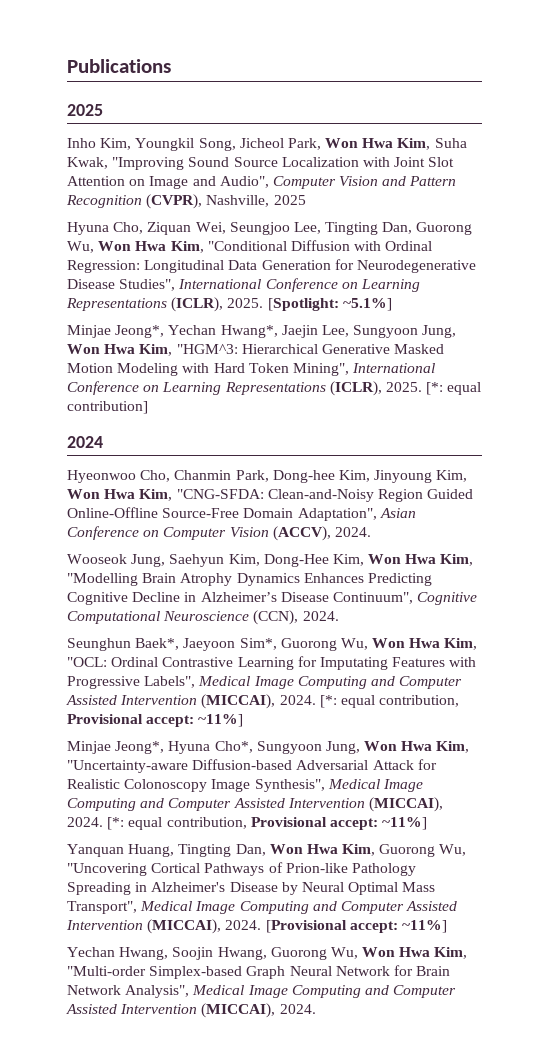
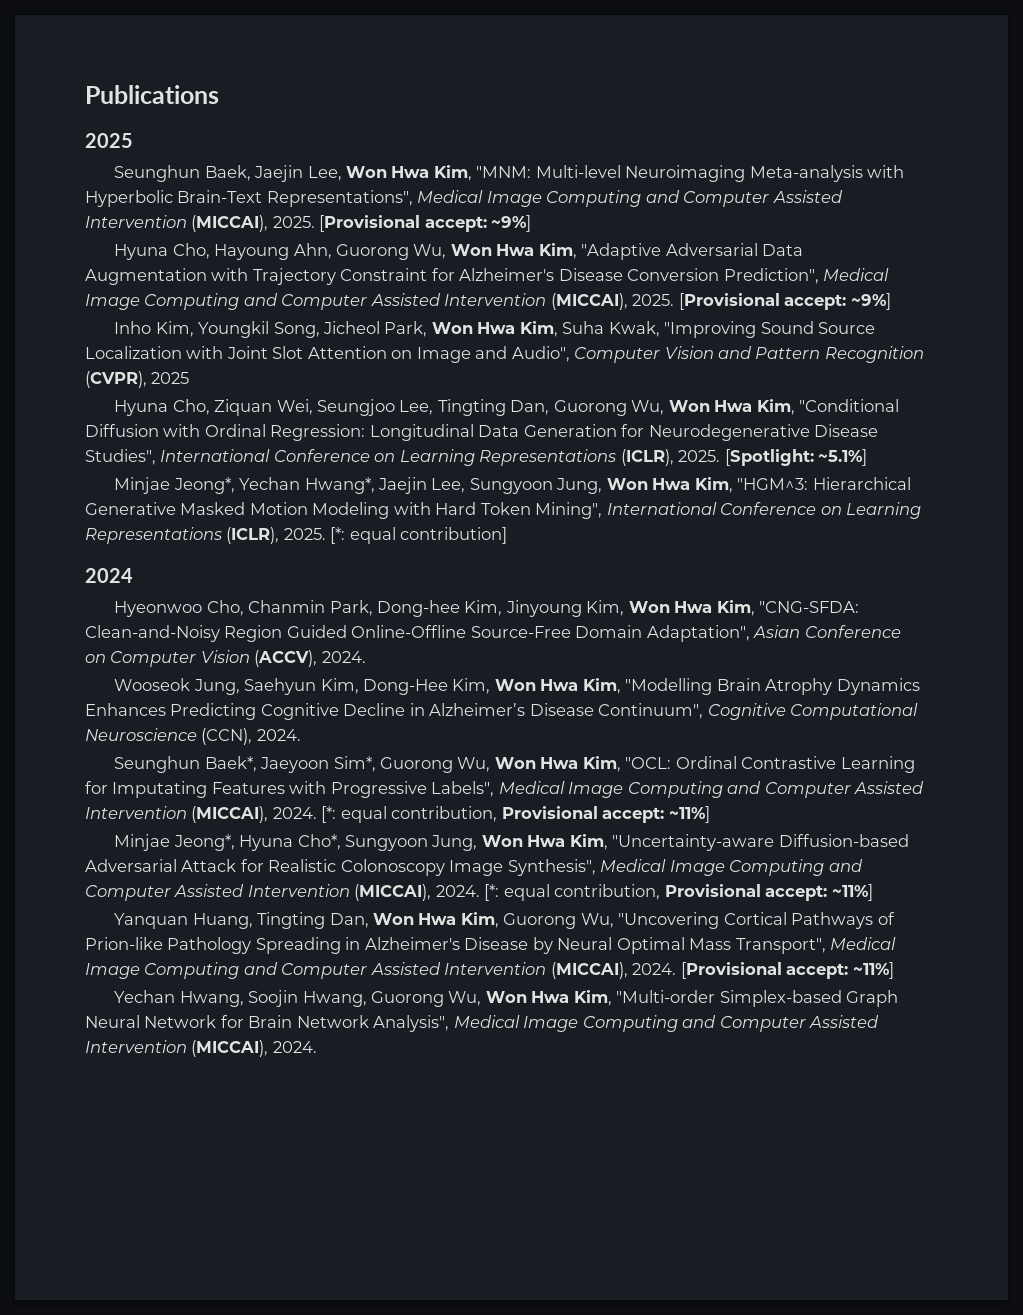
+ Seunghun Baek, Jaejin Lee, Won Hwa Kim, "MNM: Multi-level Neuroimaging Meta-analysis with Hyperbolic Brain-Text Representations", Medical Image Computing and Computer Assisted Intervention (MICCAI), 2025. [Provisional accept: ~9%]
+ Hyuna Cho, Hayoung Ahn, Guorong Wu, Won Hwa Kim, "Adaptive Adversarial Data Augmentation with Trajectory Constraint for Alzheimer's Disease Conversion Prediction", Medical Image Computing and Computer Assisted Intervention (MICCAI), 2025. [Provisional accept: ~9%]
- Inho Kim, Youngkil Song, Jicheol Park, Won Hwa Kim, Suha Kwak, "Improving Sound Source Localization with Joint Slot Attention on Image and Audio", Computer Vision and Pattern Recognition (CVPR), Nashville, 2025
+ Inho Kim, Youngkil Song, Jicheol Park, Won Hwa Kim, Suha Kwak, "Improving Sound Source Localization with Joint Slot Attention on Image and Audio", Computer Vision and Pattern Recognition (CVPR), 2025

